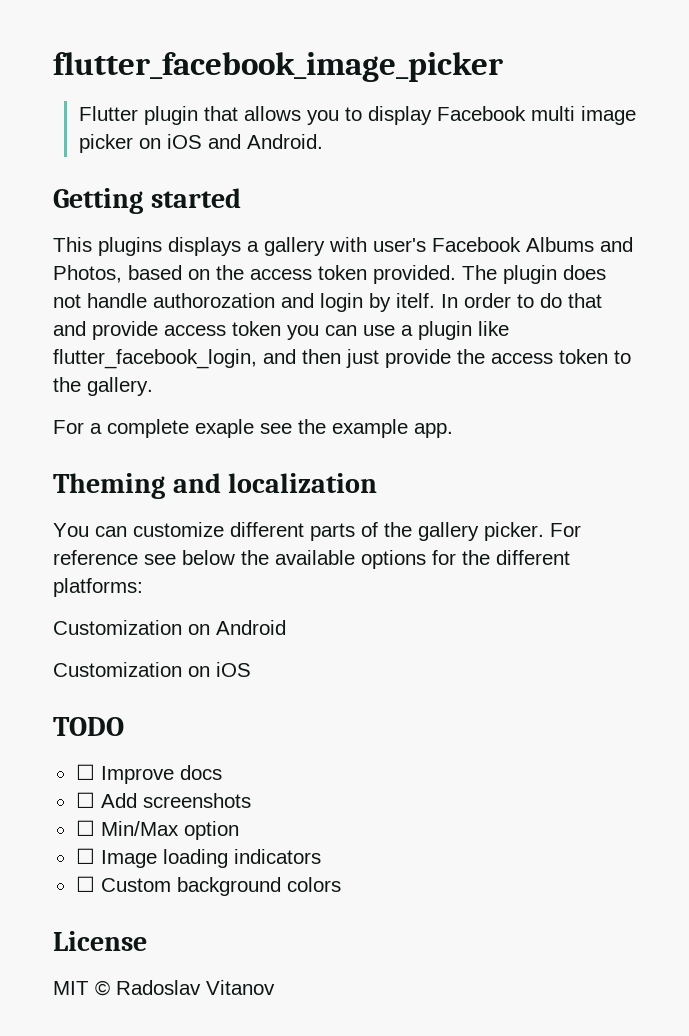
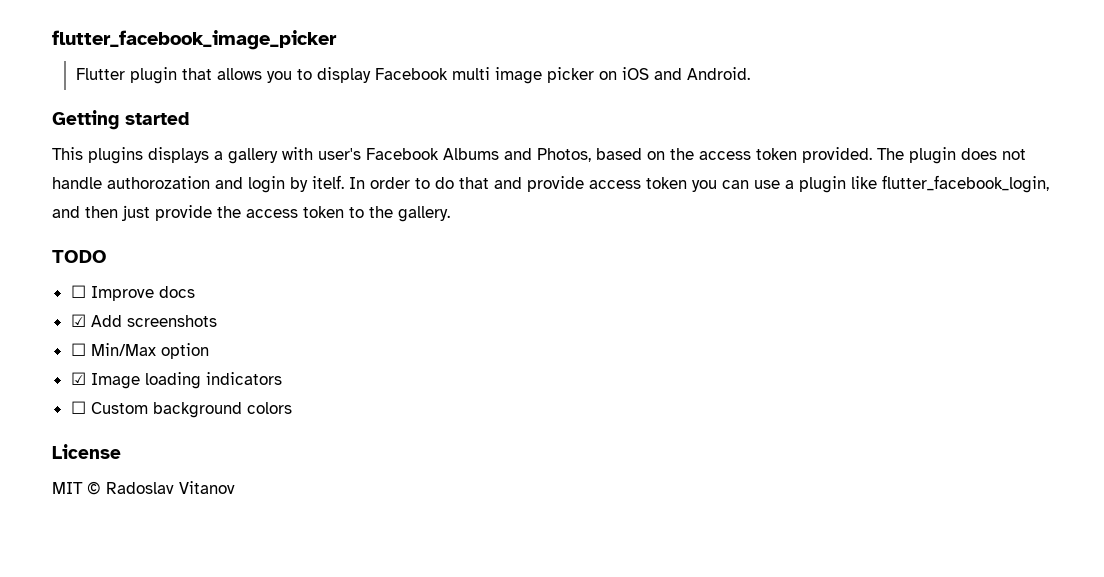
- For a complete exaple see the example app.
- Theming and localization
- You can customize different parts of the gallery picker. For reference see below the available options for the different platforms:
- Customization on Android
- Customization on iOS
- ☐ Add screenshots
+ ☑ Add screenshots
- ☐ Image loading indicators
+ ☑ Image loading indicators

